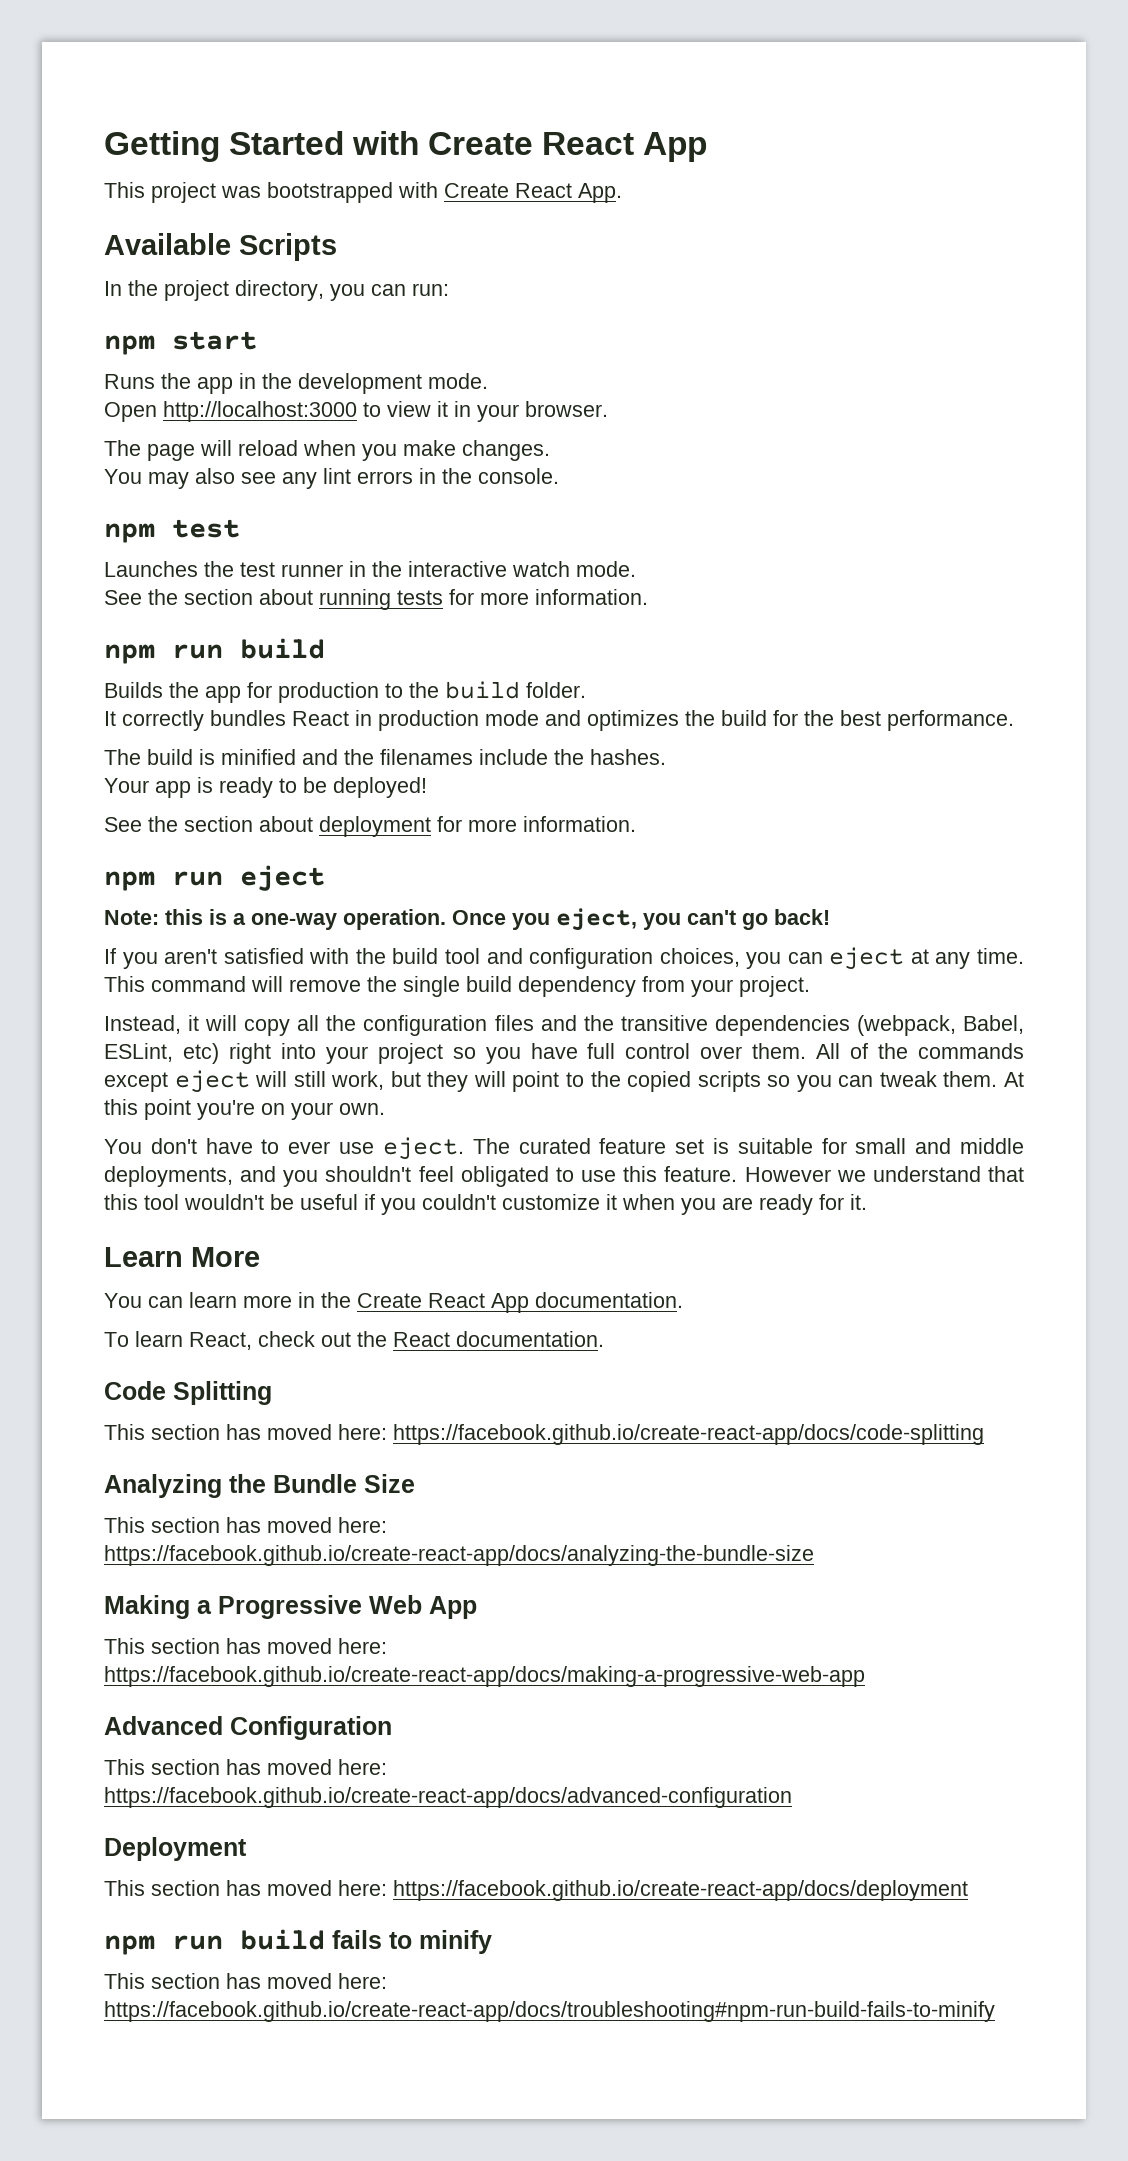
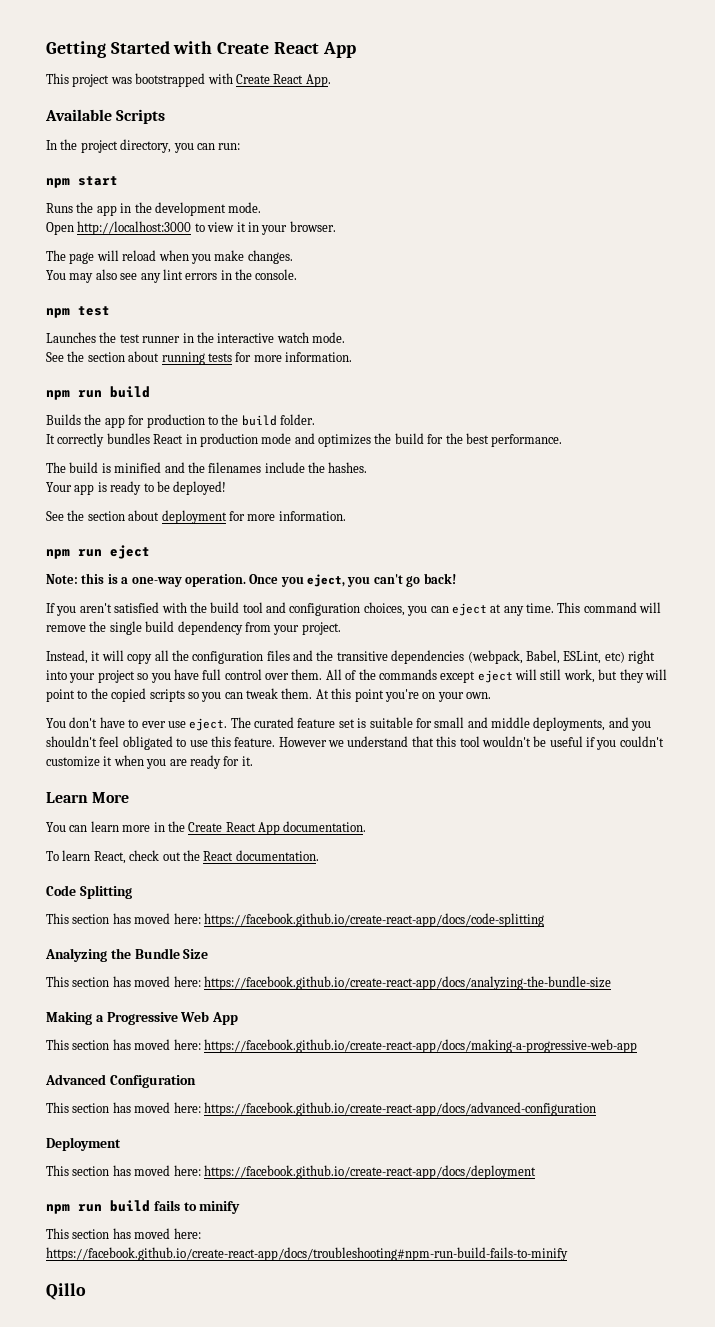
+ Qillo

